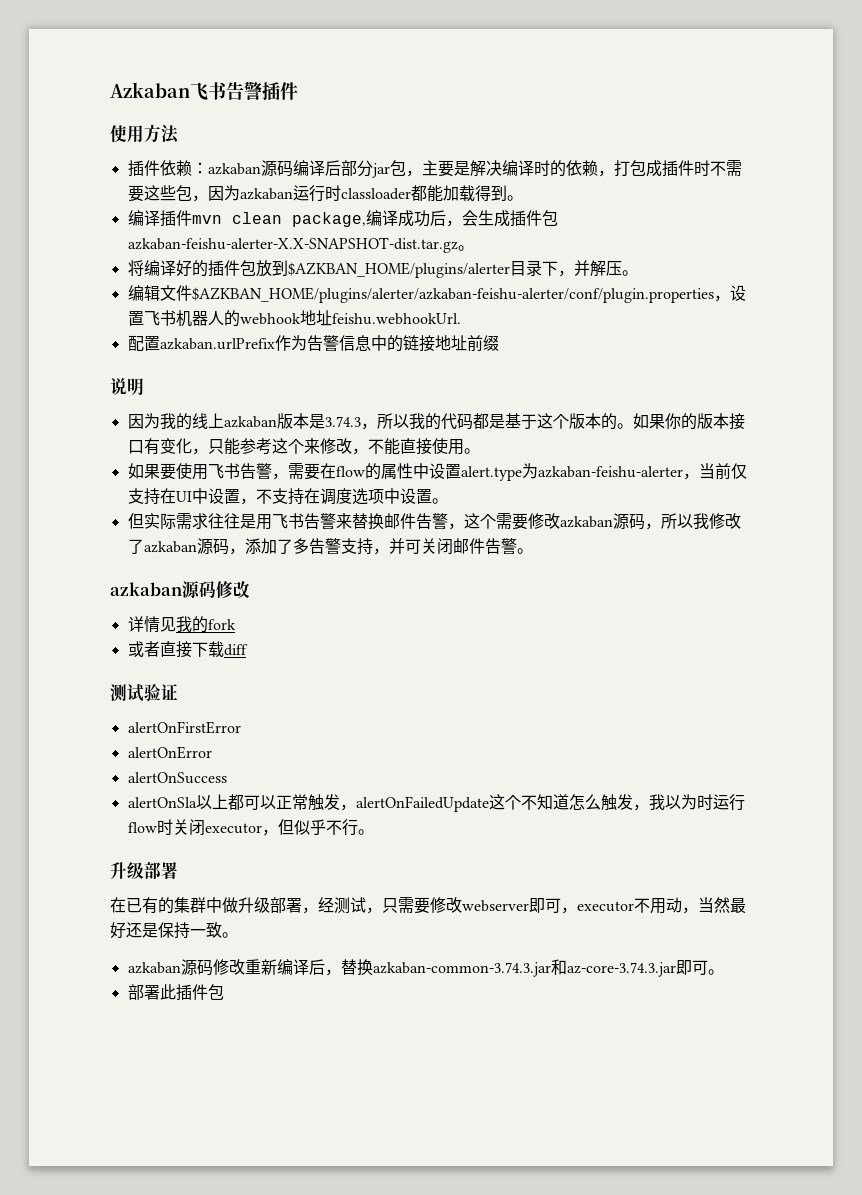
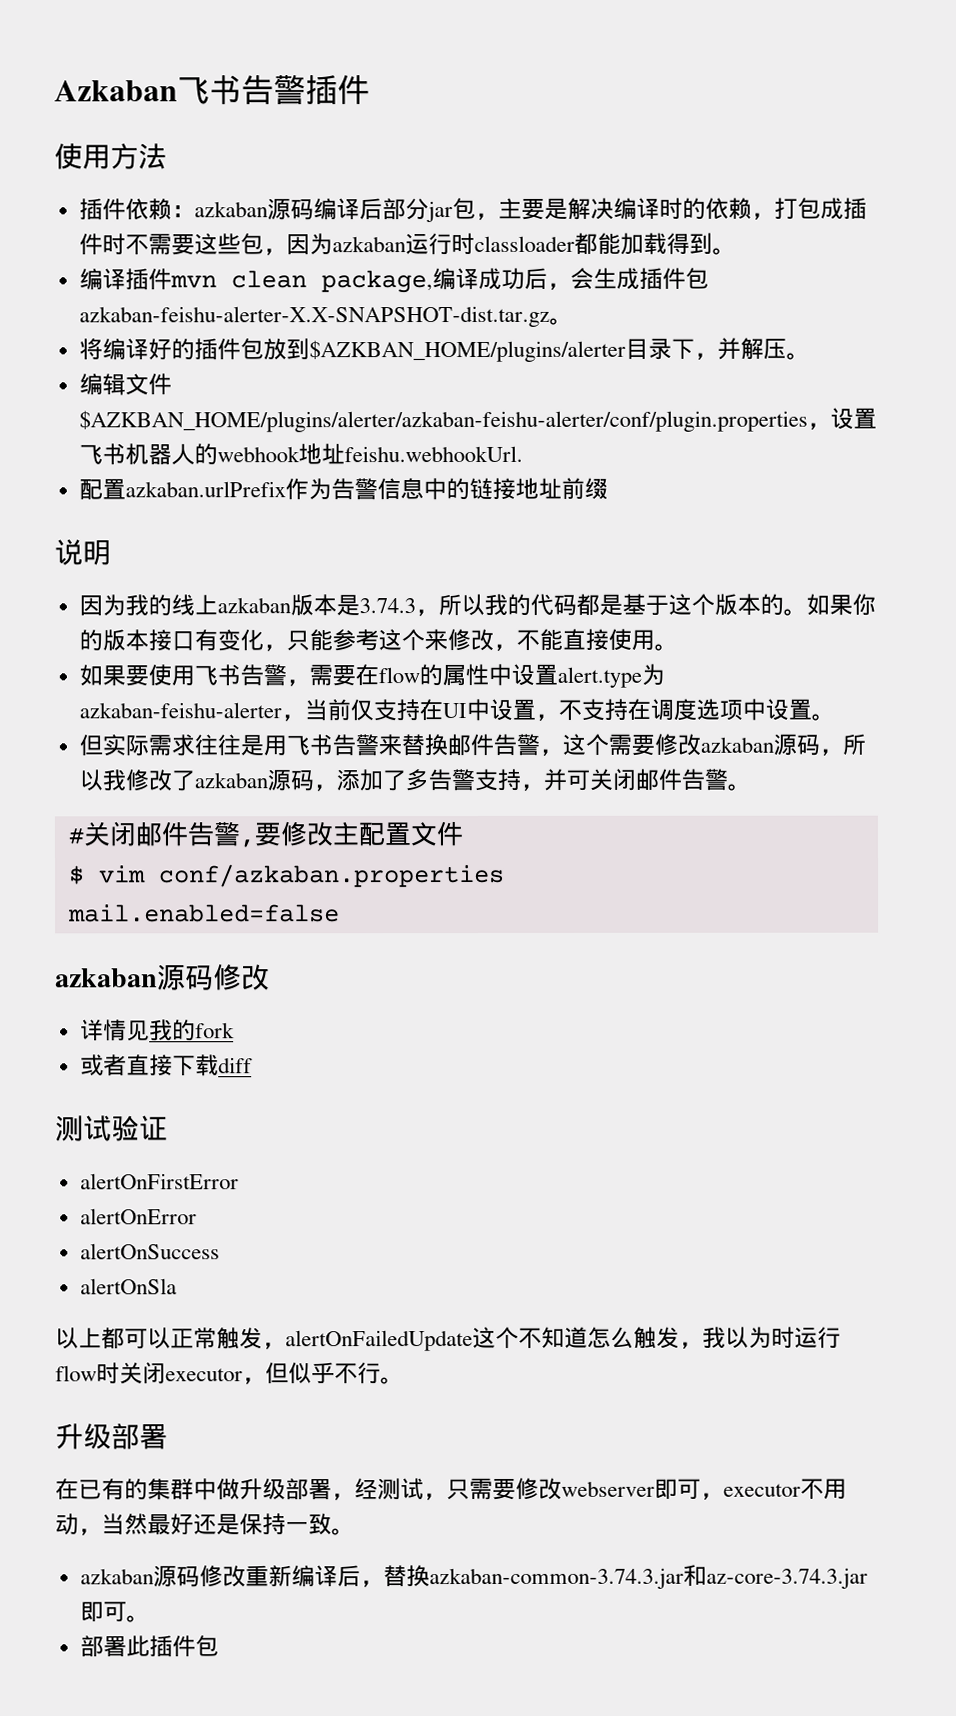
+ #关闭邮件告警,要修改主配置文件
+ $ vim conf/azkaban.properties
+ mail.enabled=false
- alertOnSla以上都可以正常触发，alertOnFailedUpdate这个不知道怎么触发，我以为时运行flow时关闭executor，但似乎不行。
+ alertOnSla
+ 以上都可以正常触发，alertOnFailedUpdate这个不知道怎么触发，我以为时运行flow时关闭executor，但似乎不行。

